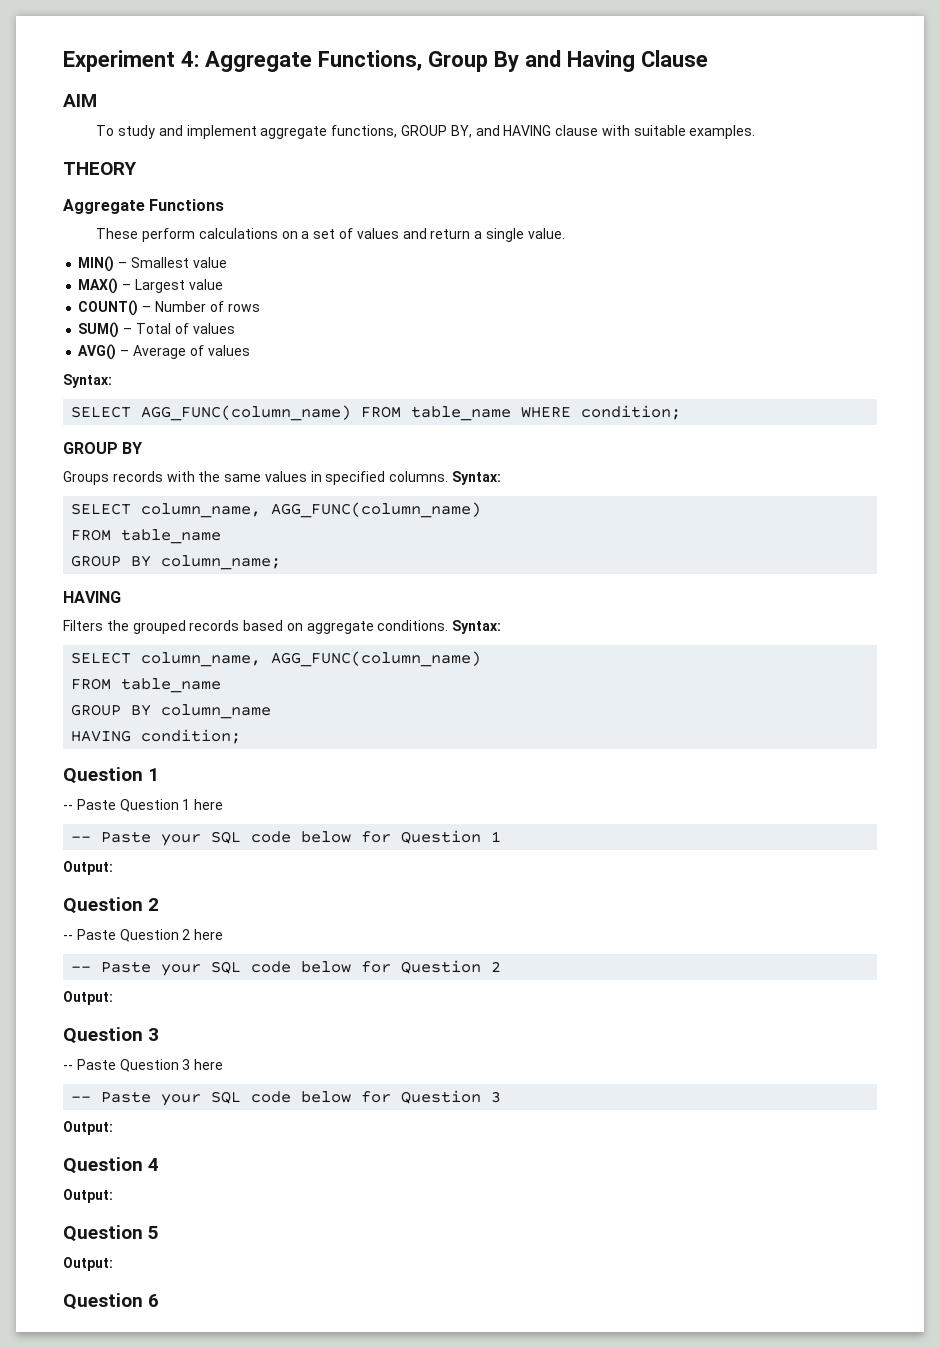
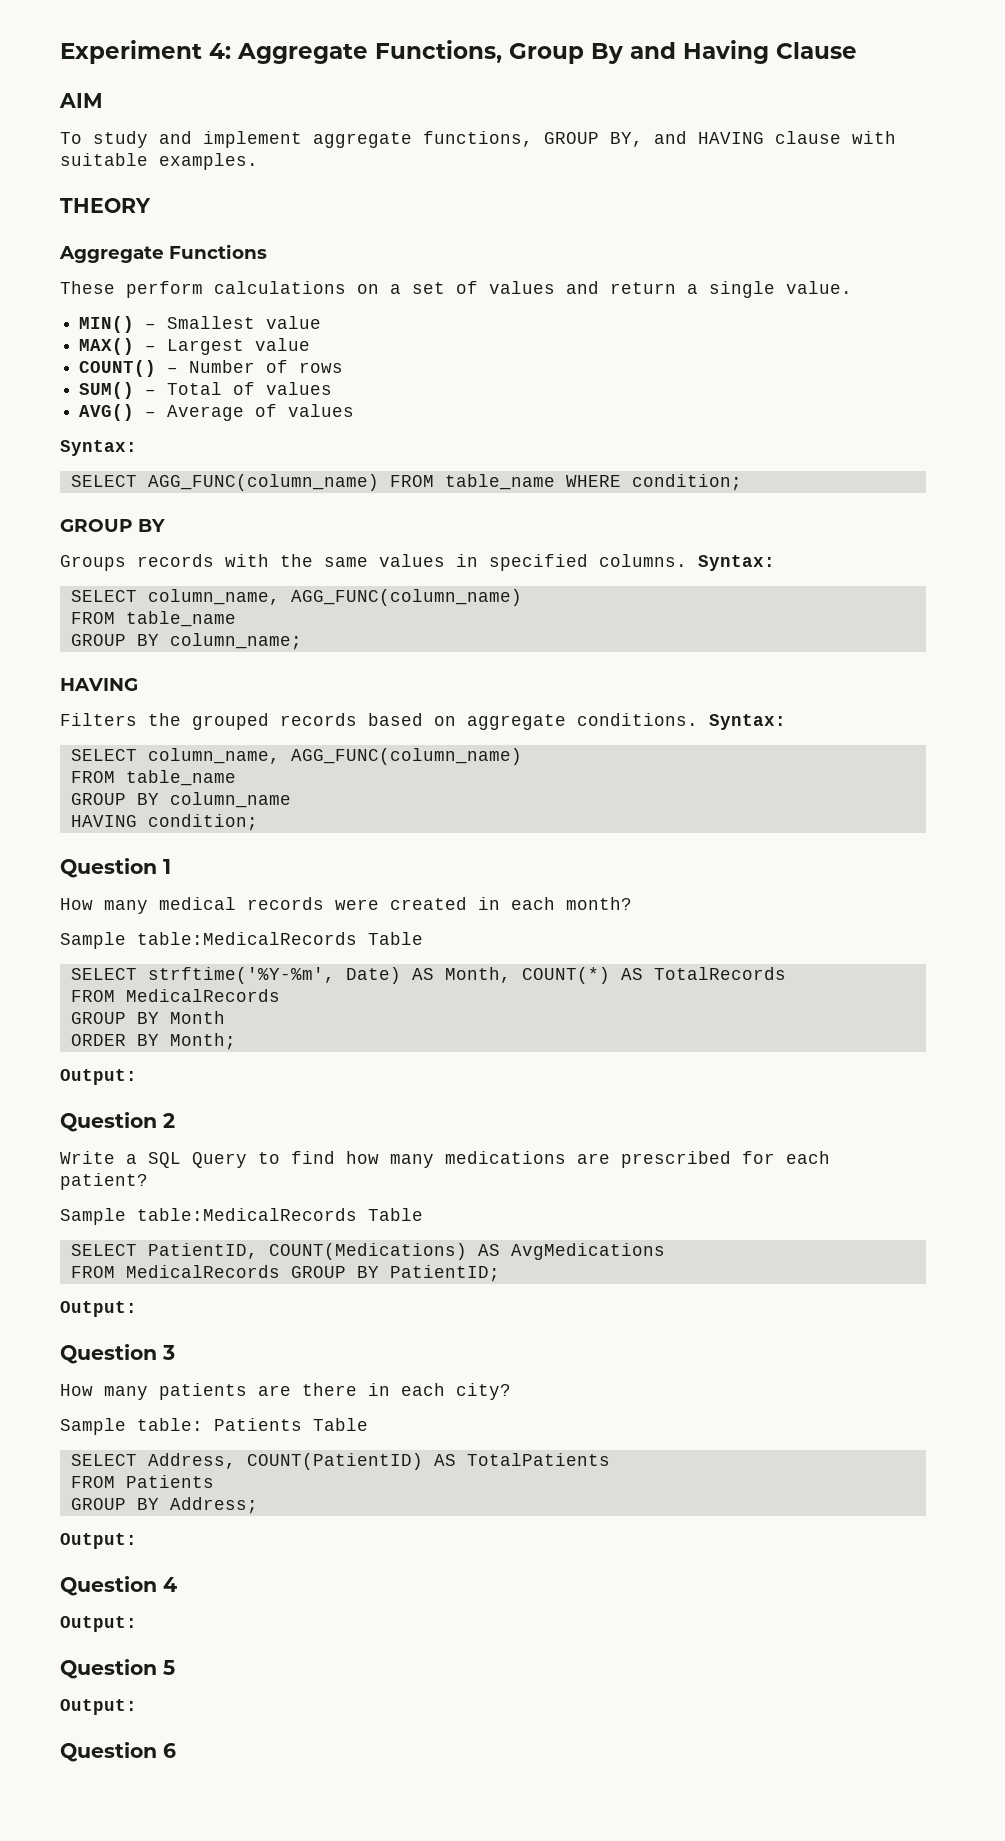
- -- Paste Question 1 here
- -- Paste your SQL code below for Question 1
+ How many medical records were created in each month?
+ Sample table:MedicalRecords Table
+ SELECT strftime('%Y-%m', Date) AS Month, COUNT(*) AS TotalRecords
+ FROM MedicalRecords
+ GROUP BY Month
+ ORDER BY Month;
  Output:
  Question 2
- -- Paste Question 2 here
- -- Paste your SQL code below for Question 2
+ Write a SQL Query to find how many medications are prescribed for each patient?
+ Sample table:MedicalRecords Table
+ SELECT PatientID, COUNT(Medications) AS AvgMedications
+ FROM MedicalRecords GROUP BY PatientID;
  Output:
  Question 3
- -- Paste Question 3 here
- -- Paste your SQL code below for Question 3
+ How many patients are there in each city?
+ Sample table: Patients Table
+ SELECT Address, COUNT(PatientID) AS TotalPatients
+ FROM Patients
+ GROUP BY Address;

